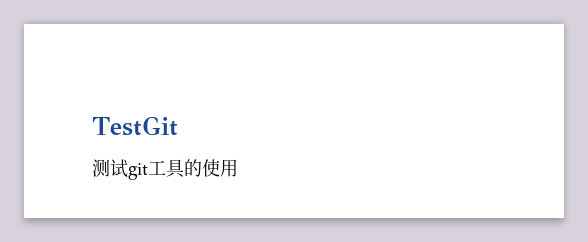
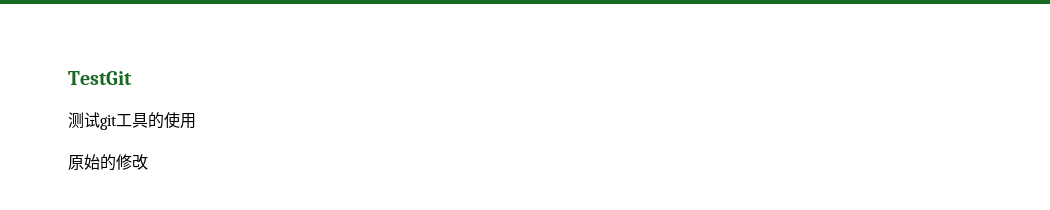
+ 原始的修改

